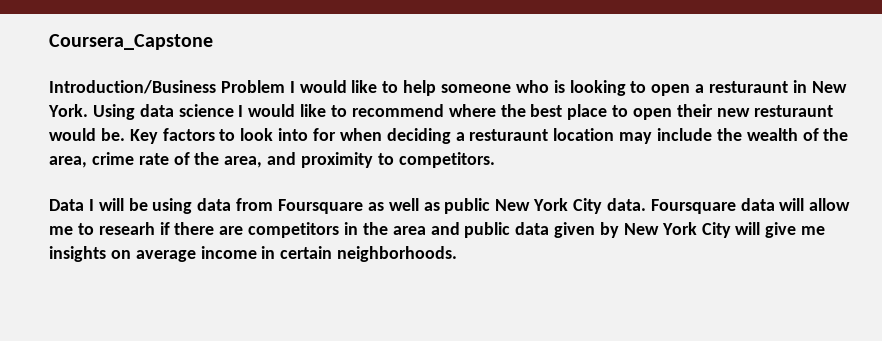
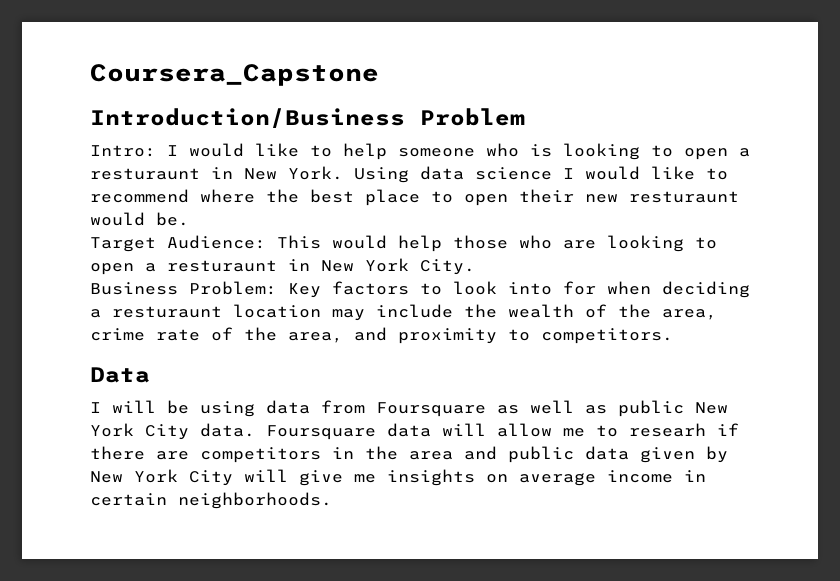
- Introduction/Business Problem I would like to help someone who is looking to open a resturaunt in New York.
+ Introduction/Business Problem
+ Intro: I would like to help someone who is looking to open a resturaunt in New York.
- Using data science I would like to recommend where the best place to open their new resturaunt would be. Key factors to look into for when deciding a resturaunt location may include the wealth of the area, crime rate of the area, and proximity to competitors.
+ Using data science I would like to recommend where the best place to open their new resturaunt would be.
+ Target Audience: This would help those who are looking to open a resturaunt in New York City.
+ Business Problem: Key factors to look into for when deciding a resturaunt location may include the wealth of the area, crime rate of the area, and proximity to competitors.
- Data I will be using data from Foursquare as well as public New York City data.
+ Data
+ I will be using data from Foursquare as well as public New York City data.

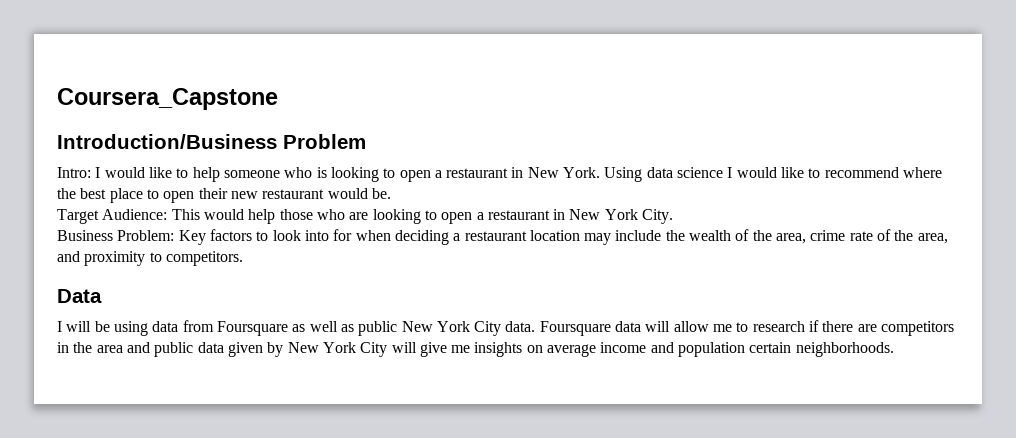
- Intro: I would like to help someone who is looking to open a resturaunt in New York.
+ Intro: I would like to help someone who is looking to open a restaurant in New York.
- Using data science I would like to recommend where the best place to open their new resturaunt would be.
+ Using data science I would like to recommend where the best place to open their new restaurant would be.
- Target Audience: This would help those who are looking to open a resturaunt in New York City.
+ Target Audience: This would help those who are looking to open a restaurant in New York City.
- Business Problem: Key factors to look into for when deciding a resturaunt location may include the wealth of the area, crime rate of the area, and proximity to competitors.
+ Business Problem: Key factors to look into for when deciding a restaurant location may include the wealth of the area, crime rate of the area, and proximity to competitors.
- Foursquare data will allow me to researh if there are competitors in the area and public data given by New York City will give me insights on average income in certain neighborhoods.
+ Foursquare data will allow me to research if there are competitors in the area and public data given by New York City will give me insights on average income and population certain neighborhoods.

